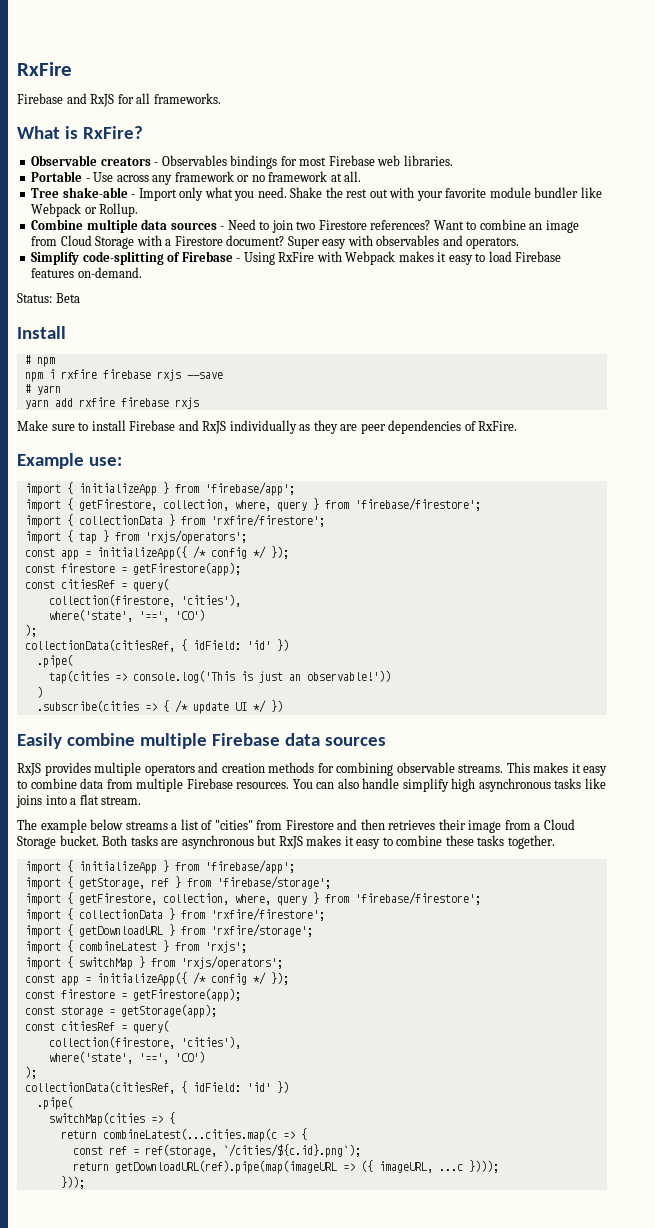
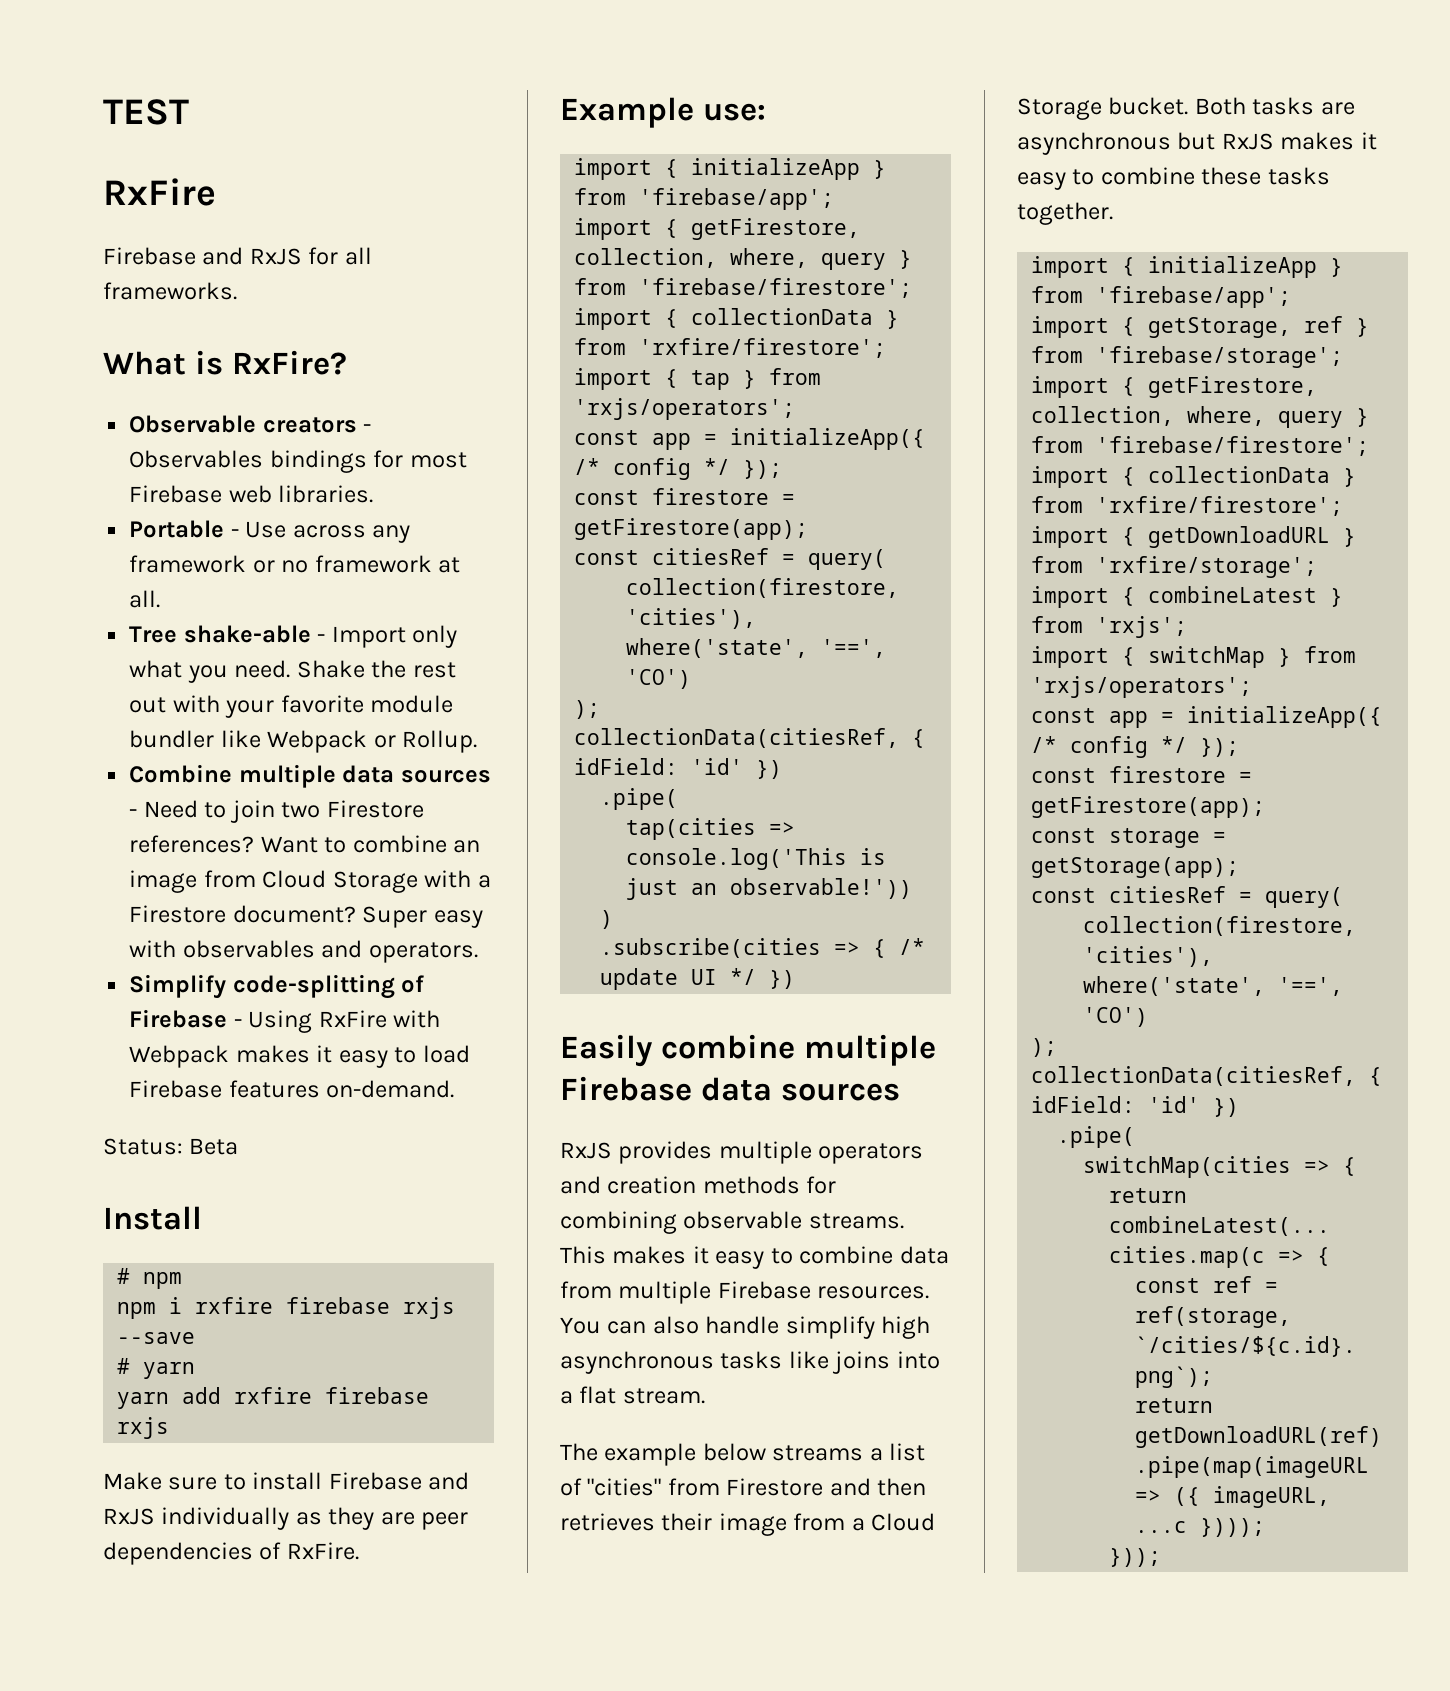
+ TEST

